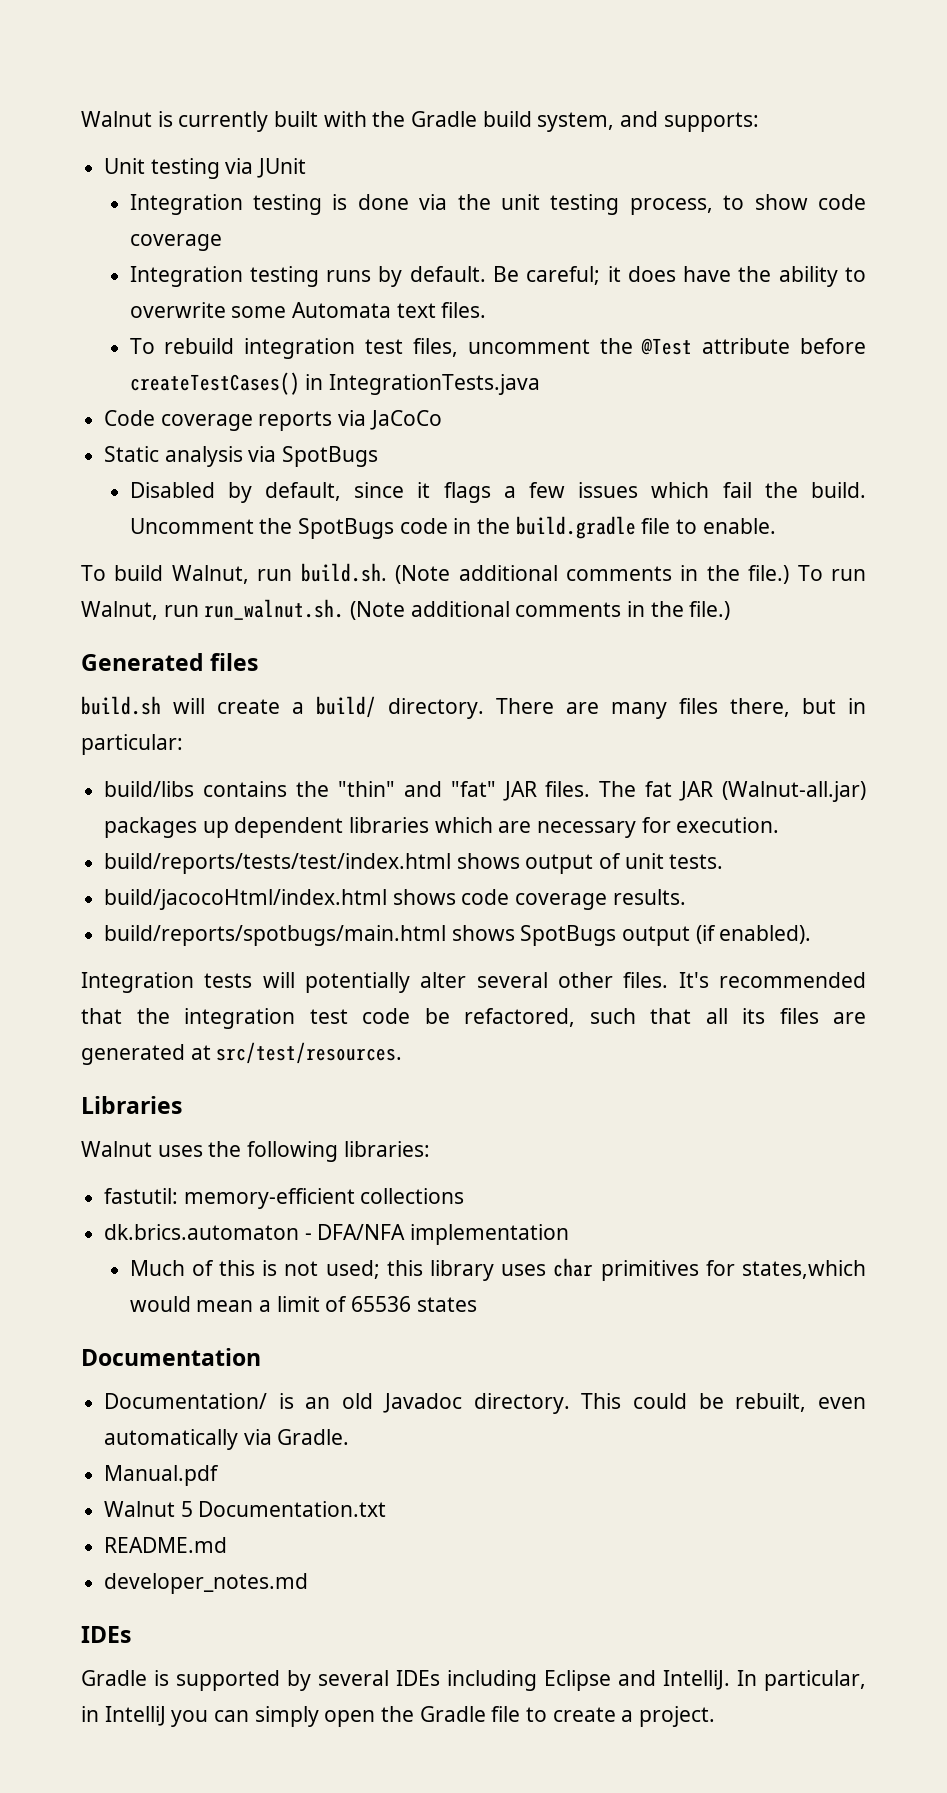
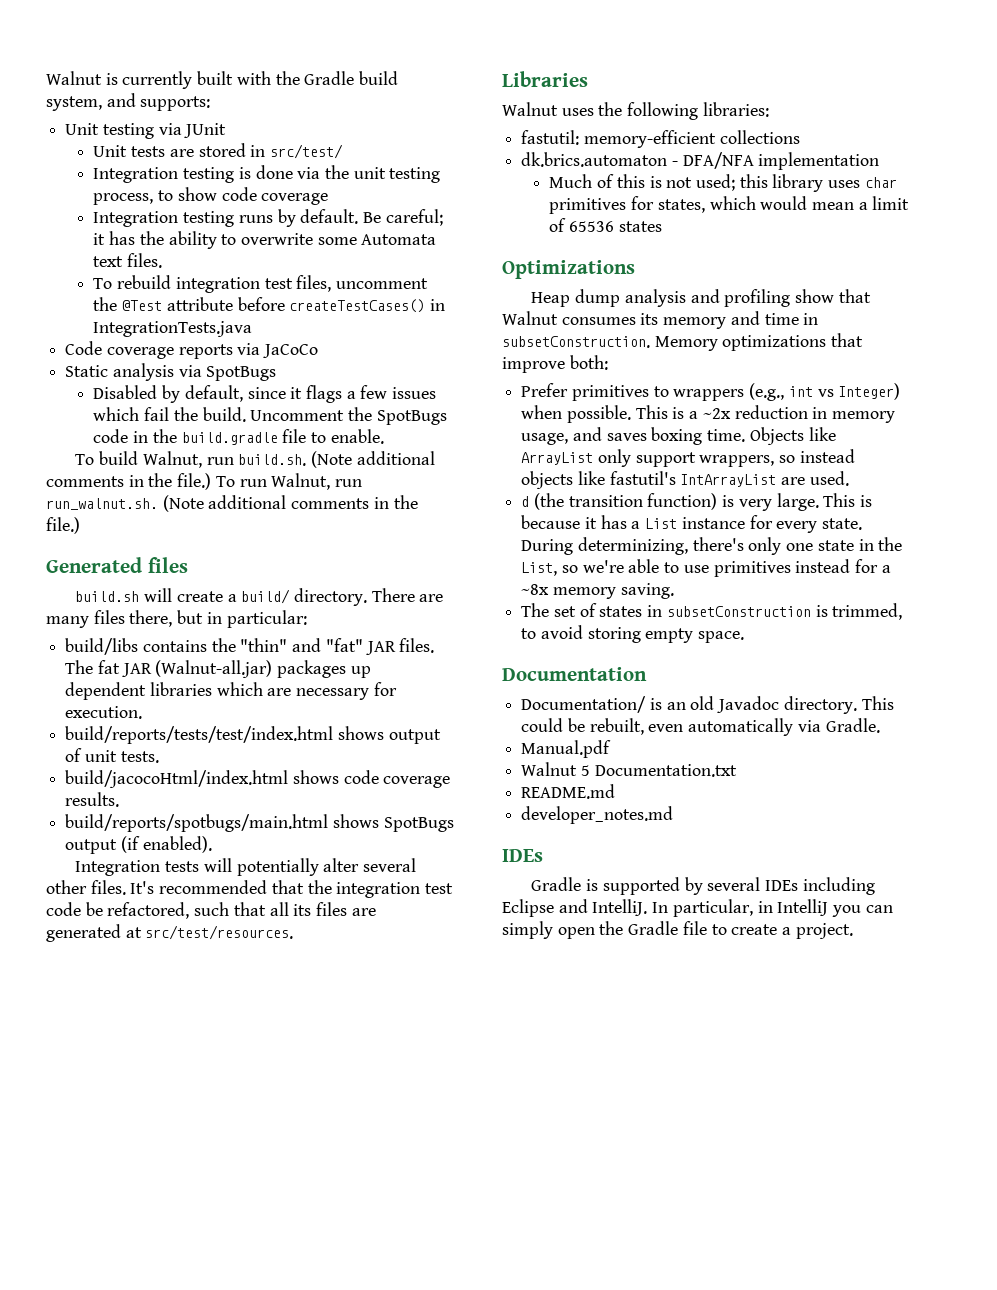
+ Unit tests are stored in src/test/
- Be careful; it does have the ability to overwrite some Automata text files.
+ Be careful; it has the ability to overwrite some Automata text files.
- Much of this is not used; this library uses char primitives for states,which would mean a limit of 65536 states
+ Much of this is not used; this library uses char primitives for states, which would mean a limit of 65536 states
+ Optimizations
+ Heap dump analysis and profiling show that Walnut consumes its memory and time in subsetConstruction. Memory optimizations that improve both:
+ Prefer primitives to wrappers (e.g., int vs Integer) when possible. This is a ~2x reduction in memory usage, and saves boxing time. Objects like ArrayList only support wrappers, so instead objects like fastutil's IntArrayList are used.
+ d (the transition function) is very large. This is because it has a List instance for every state. During determinizing, there's only one state in the List, so we're able to use primitives instead for a ~8x memory saving.
+ The set of states in subsetConstruction is trimmed, to avoid storing empty space.

